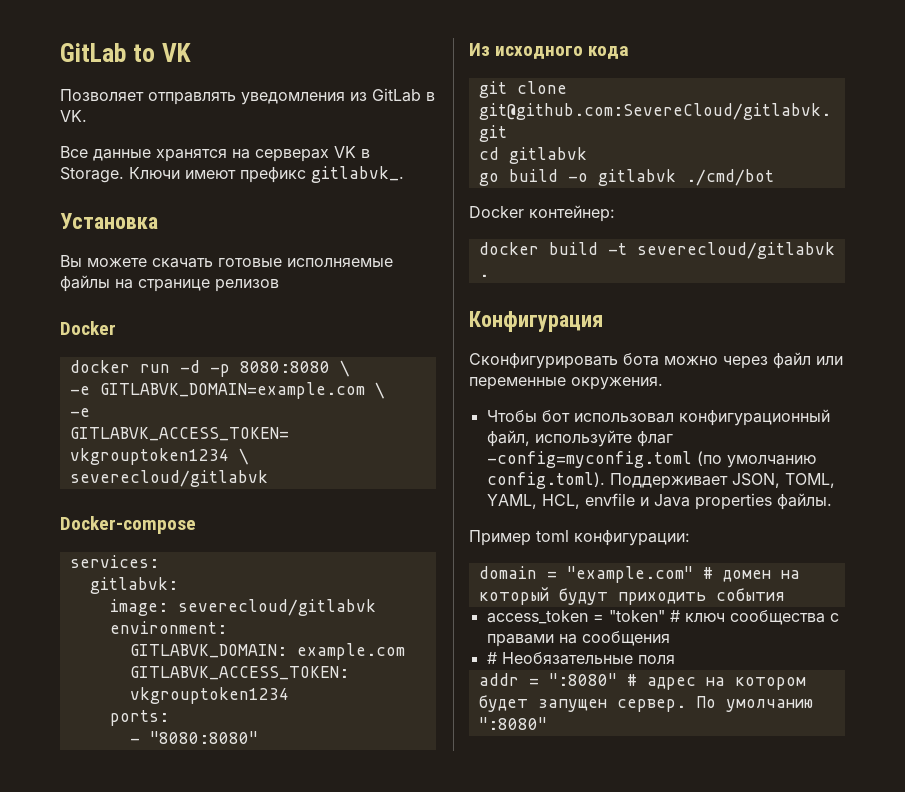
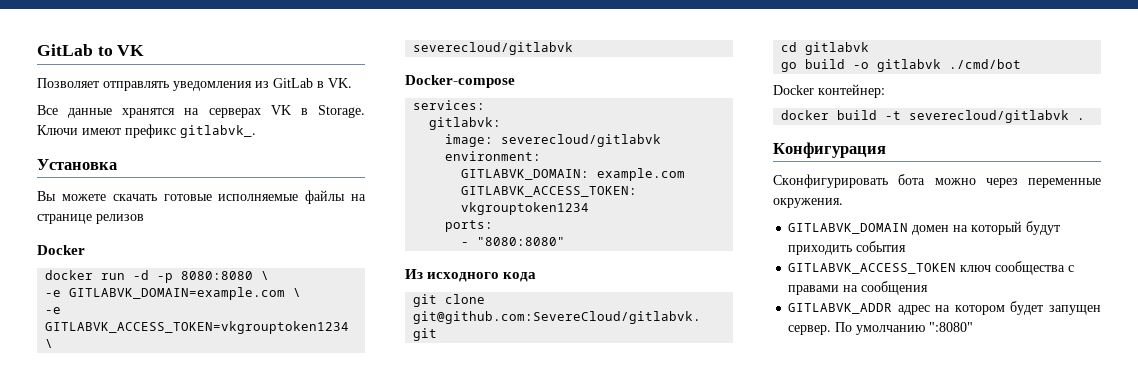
- Сконфигурировать бота можно через файл или переменные окружения.
+ Сконфигурировать бота можно через переменные окружения.
- Чтобы бот использовал конфигурационный файл, используйте флаг -config=myconfig.toml (по умолчанию config.toml). Поддерживает JSON, TOML, YAML, HCL, envfile и Java properties файлы.
- Пример toml конфигурации:
- domain = "example.com" # домен на который будут приходить события
+ GITLABVK_DOMAIN домен на который будут приходить события
- access_token = "token" # ключ сообщества с правами на сообщения
+ GITLABVK_ACCESS_TOKEN ключ сообщества с правами на сообщения
- # Необязательные поля
- addr = ":8080" # адрес на котором будет запущен сервер.
+ GITLABVK_ADDR адрес на котором будет запущен сервер.

